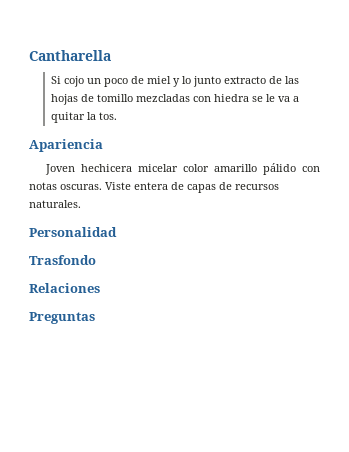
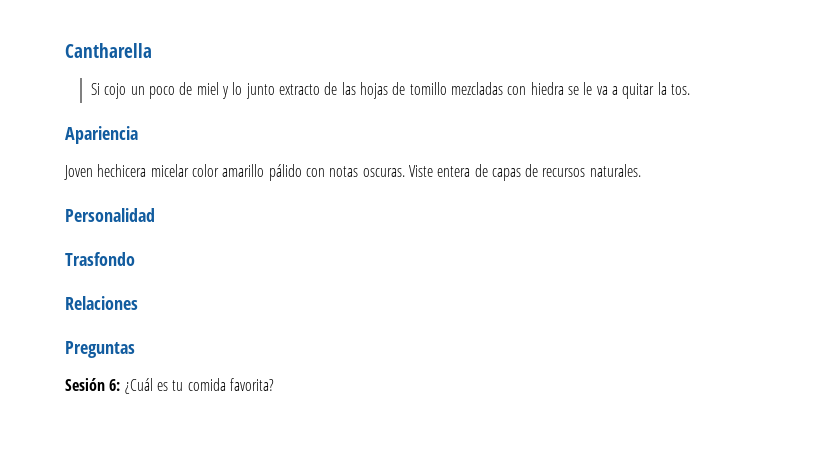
+ Sesión 6: ¿Cuál es tu comida favorita?

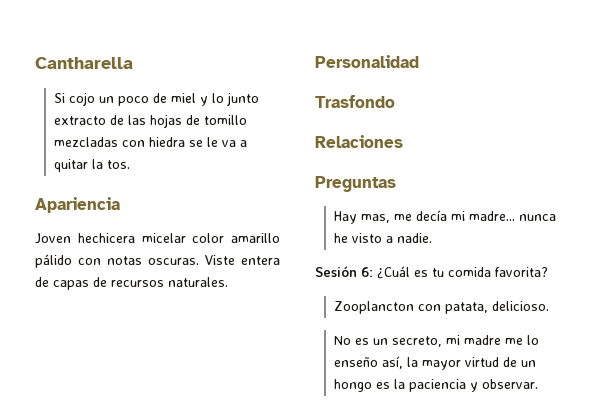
+ Hay mas, me decía mi madre... nunca he visto a nadie.
+ Zooplancton con patata, delicioso.
+ No es un secreto, mi madre me lo enseño así, la mayor virtud de un hongo es la paciencia y observar.

